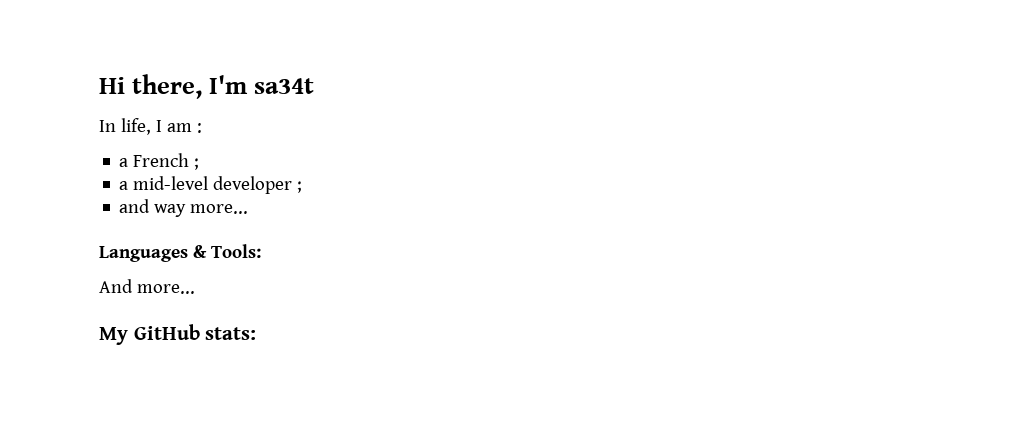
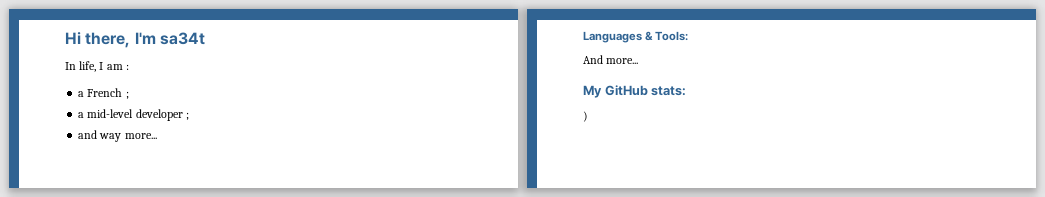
+ )

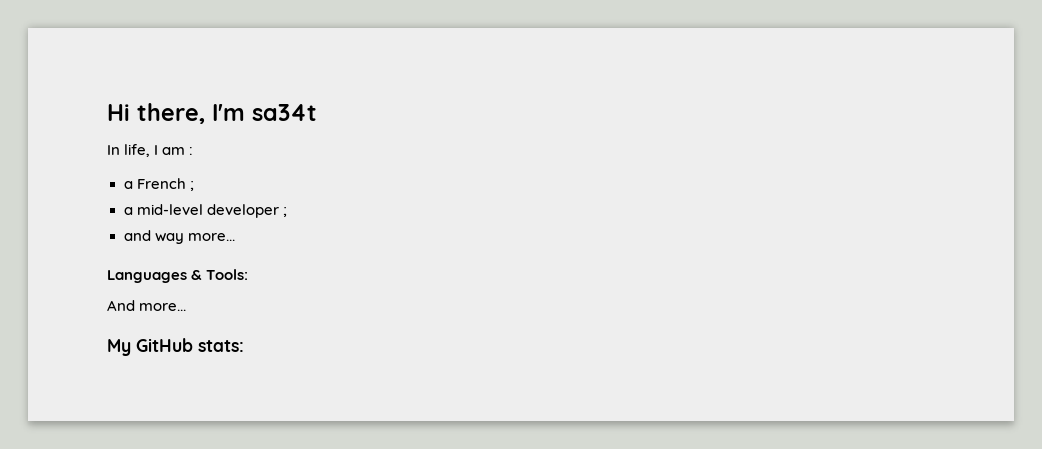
- )

